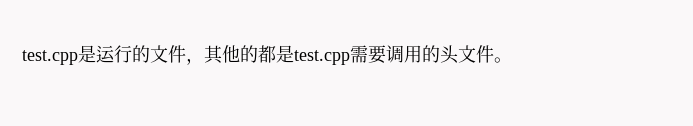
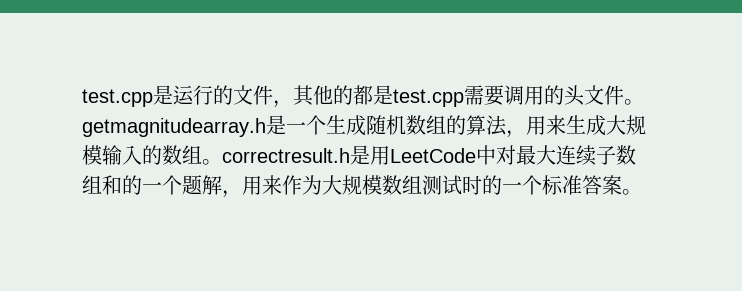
- test.cpp是运行的文件，其他的都是test.cpp需要调用的头文件。
+ test.cpp是运行的文件，其他的都是test.cpp需要调用的头文件。getmagnitudearray.h是一个生成随机数组的算法，用来生成大规模输入的数组。correctresult.h是用LeetCode中对最大连续子数组和的一个题解，用来作为大规模数组测试时的一个标准答案。

